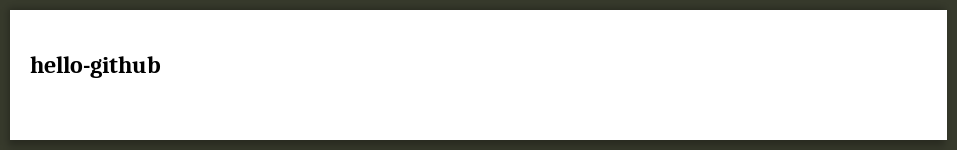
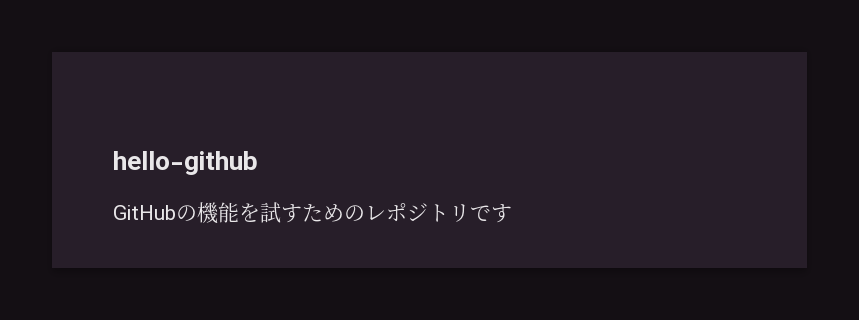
+ GitHubの機能を試すためのレポジトリです

